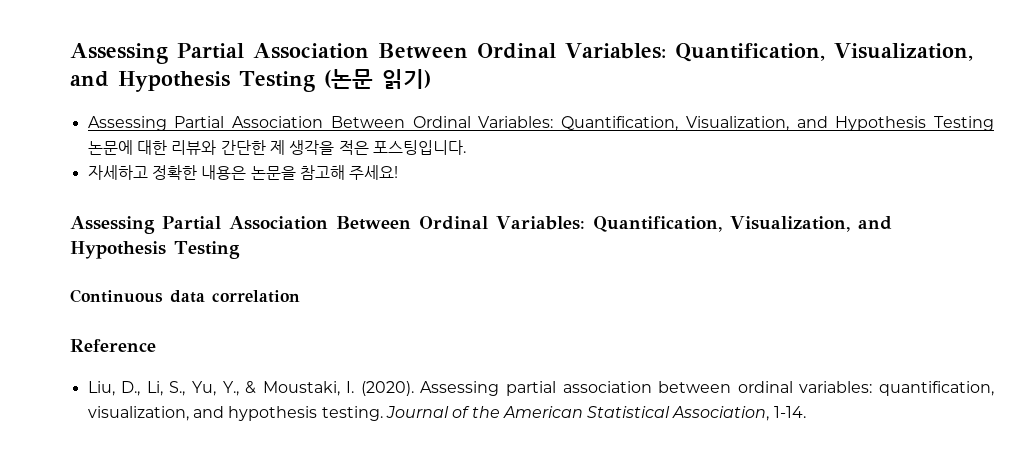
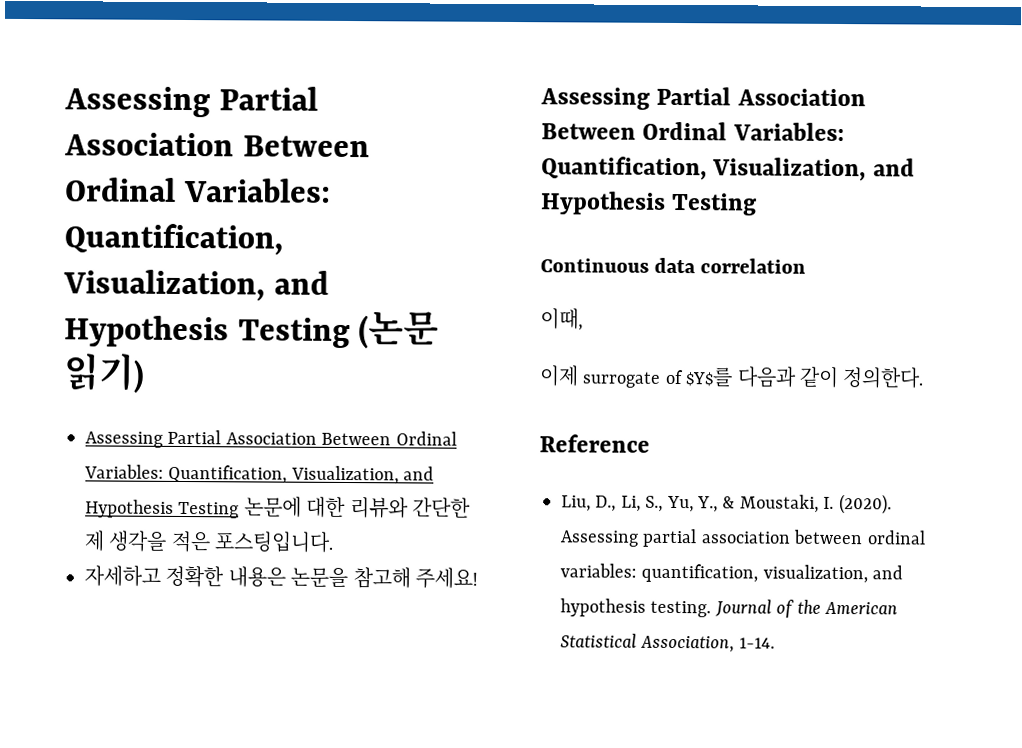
+ 이때,
+ 이제 surrogate of $Y$를 다음과 같이 정의한다.

